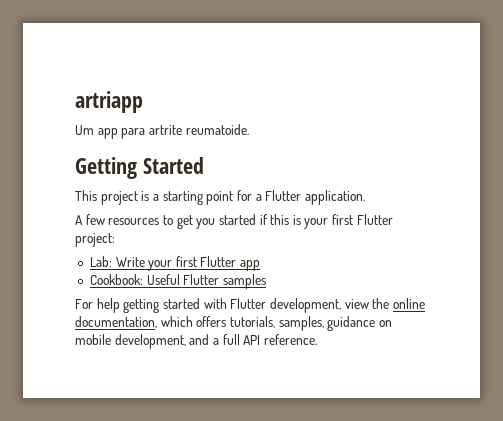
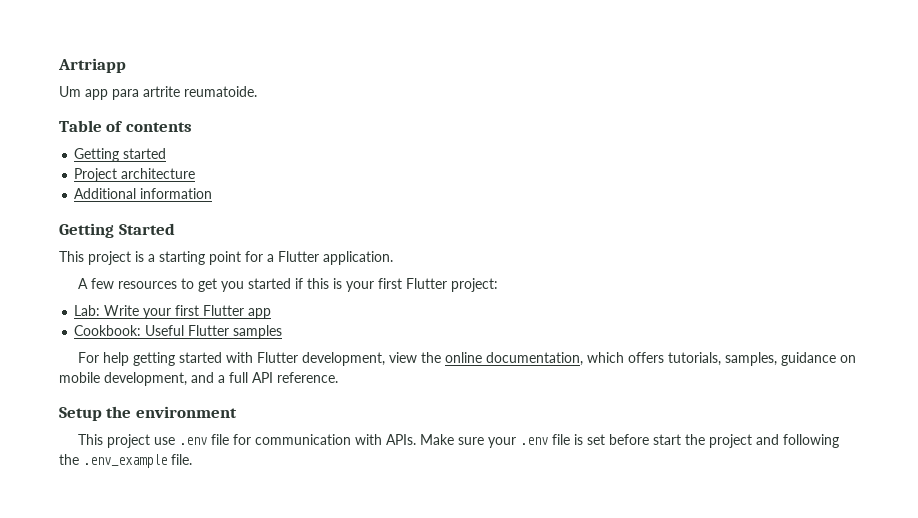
- artriapp
+ Artriapp
+ Table of contents
+ Getting started
+ Project architecture
+ Additional information
+ Setup the environment
+ This project use .env file for communication with APIs. Make sure your .env file is set before start the project and following the .env_example file.

